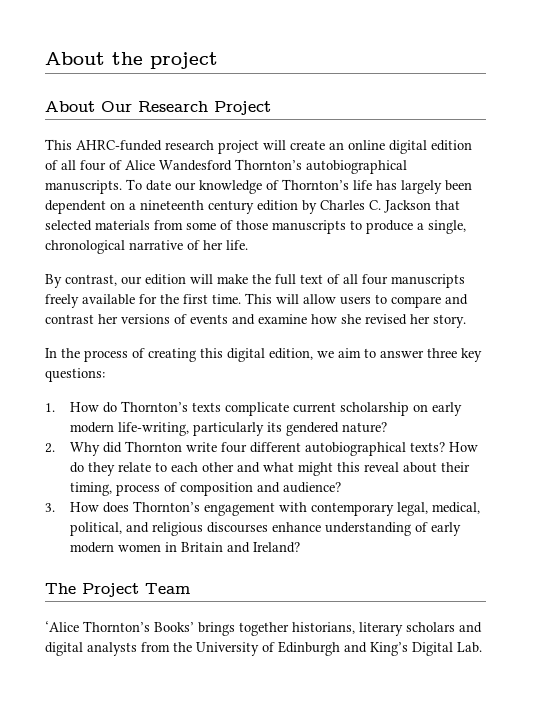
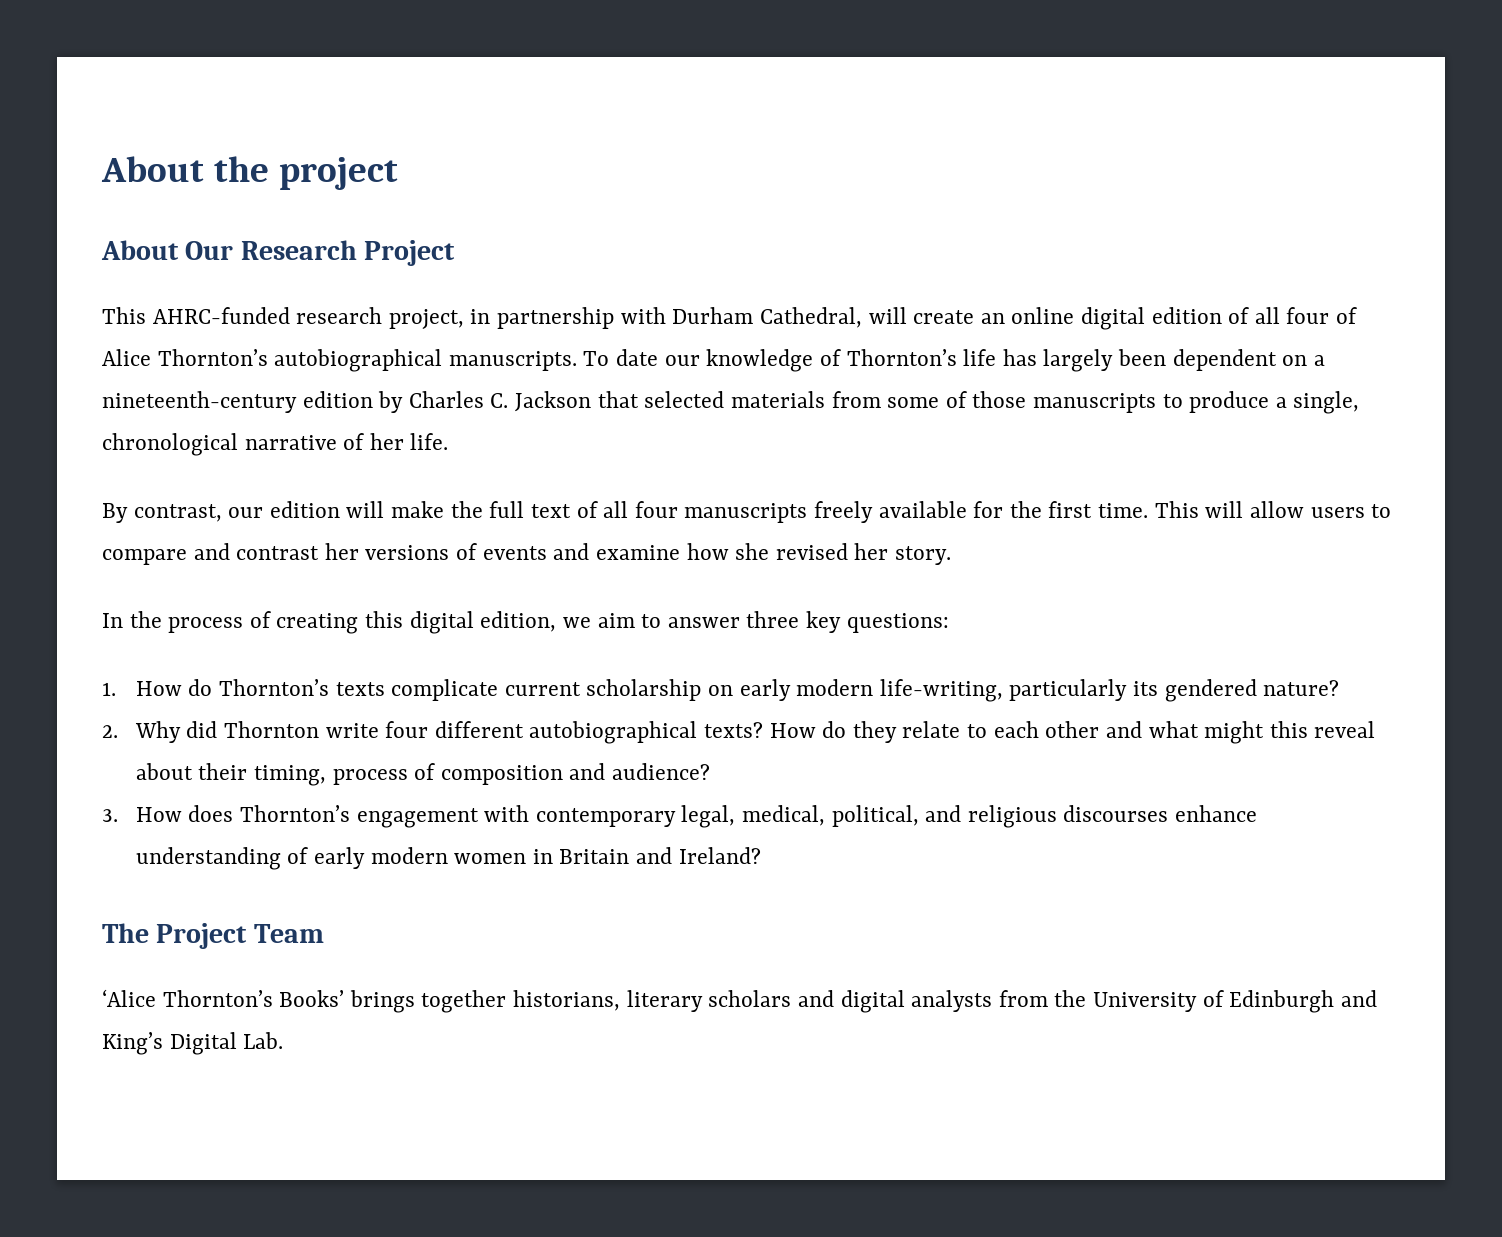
- This AHRC-funded research project will create an online digital edition of all four of Alice Wandesford Thornton’s autobiographical manuscripts.
+ This AHRC-funded research project, in partnership with Durham Cathedral, will create an online digital edition of all four of Alice Thornton’s autobiographical manuscripts.
- To date our knowledge of Thornton’s life has largely been dependent on a nineteenth century edition by Charles C. Jackson that selected materials from some of those manuscripts to produce a single, chronological narrative of her life.
+ To date our knowledge of Thornton’s life has largely been dependent on a nineteenth-century edition by Charles C. Jackson that selected materials from some of those manuscripts to produce a single, chronological narrative of her life.

